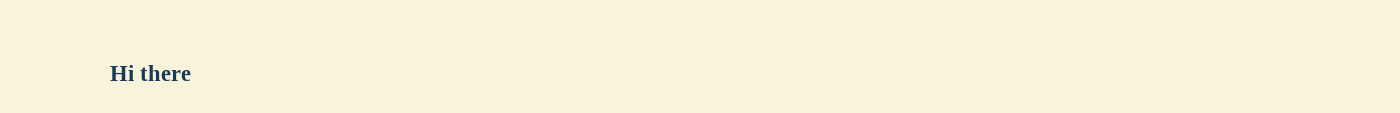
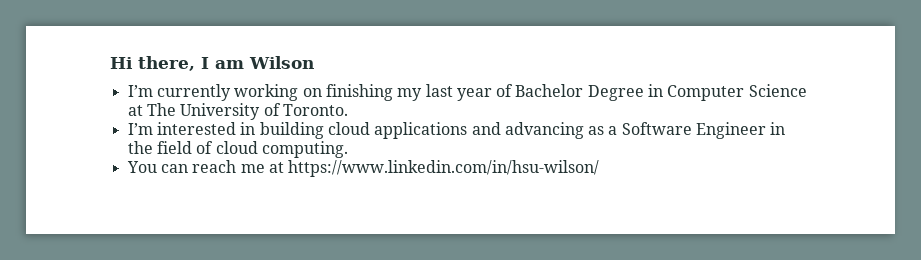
- Hi there
+ Hi there, I am Wilson
+ I’m currently working on finishing my last year of Bachelor Degree in Computer Science at The University of Toronto.
+ I’m interested in building cloud applications and advancing as a Software Engineer in the field of cloud computing.
+ You can reach me at https://www.linkedin.com/in/hsu-wilson/

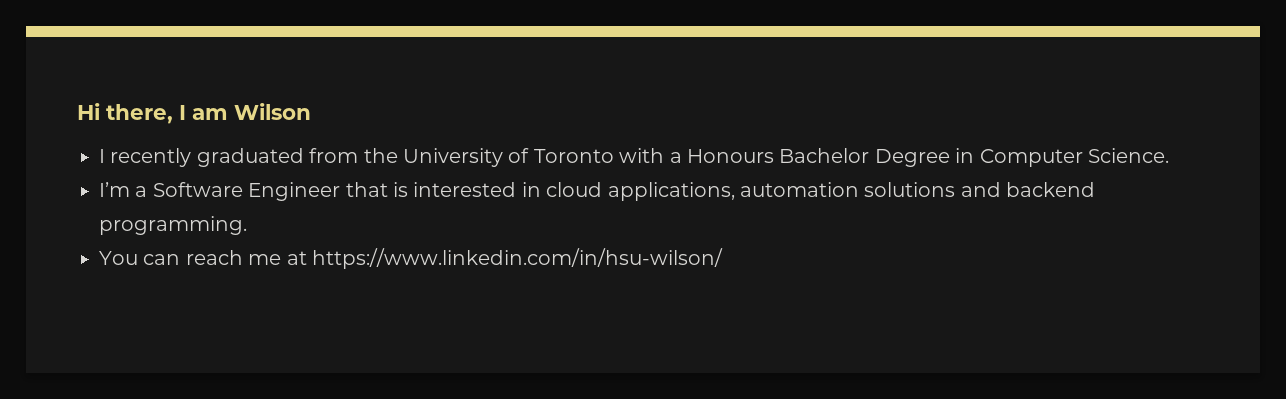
- I’m currently working on finishing my last year of Bachelor Degree in Computer Science at The University of Toronto.
- I’m interested in building cloud applications and advancing as a Software Engineer in the field of cloud computing.
+ I recently graduated from the University of Toronto with a Honours Bachelor Degree in Computer Science.
+ I’m a Software Engineer that is interested in cloud applications, automation solutions and backend programming.

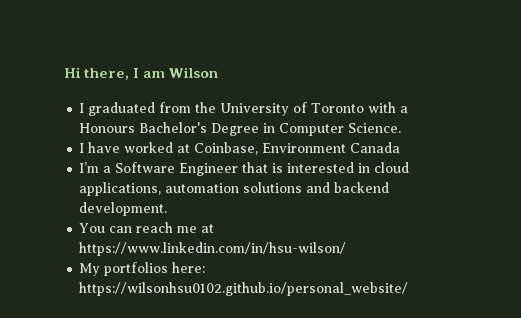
- I recently graduated from the University of Toronto with a Honours Bachelor Degree in Computer Science.
+ I graduated from the University of Toronto with a Honours Bachelor's Degree in Computer Science.
+ I have worked at Coinbase, Environment Canada
- I’m a Software Engineer that is interested in cloud applications, automation solutions and backend programming.
+ I’m a Software Engineer that is interested in cloud applications, automation solutions and backend development.
+ My portfolios here: https://wilsonhsu0102.github.io/personal_website/

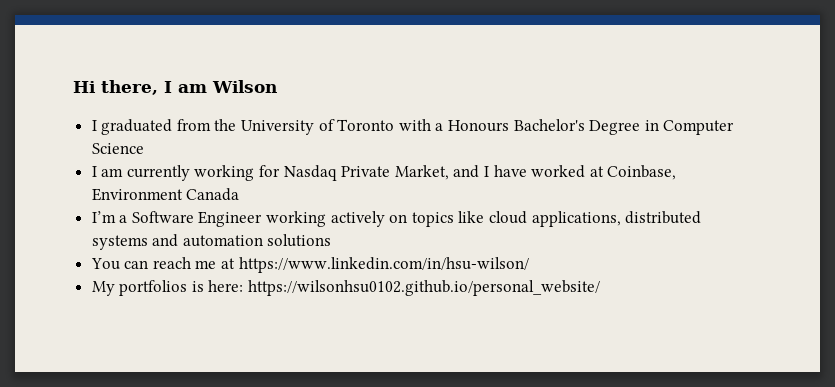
- I graduated from the University of Toronto with a Honours Bachelor's Degree in Computer Science.
- I have worked at Coinbase, Environment Canada
+ I graduated from the University of Toronto with a Honours Bachelor's Degree in Computer Science
+ I am currently working for Nasdaq Private Market, and I have worked at Coinbase, Environment Canada
- I’m a Software Engineer that is interested in cloud applications, automation solutions and backend development.
+ I’m a Software Engineer working actively on topics like cloud applications, distributed systems and automation solutions
- My portfolios here: https://wilsonhsu0102.github.io/personal_website/
+ My portfolios is here: https://wilsonhsu0102.github.io/personal_website/

